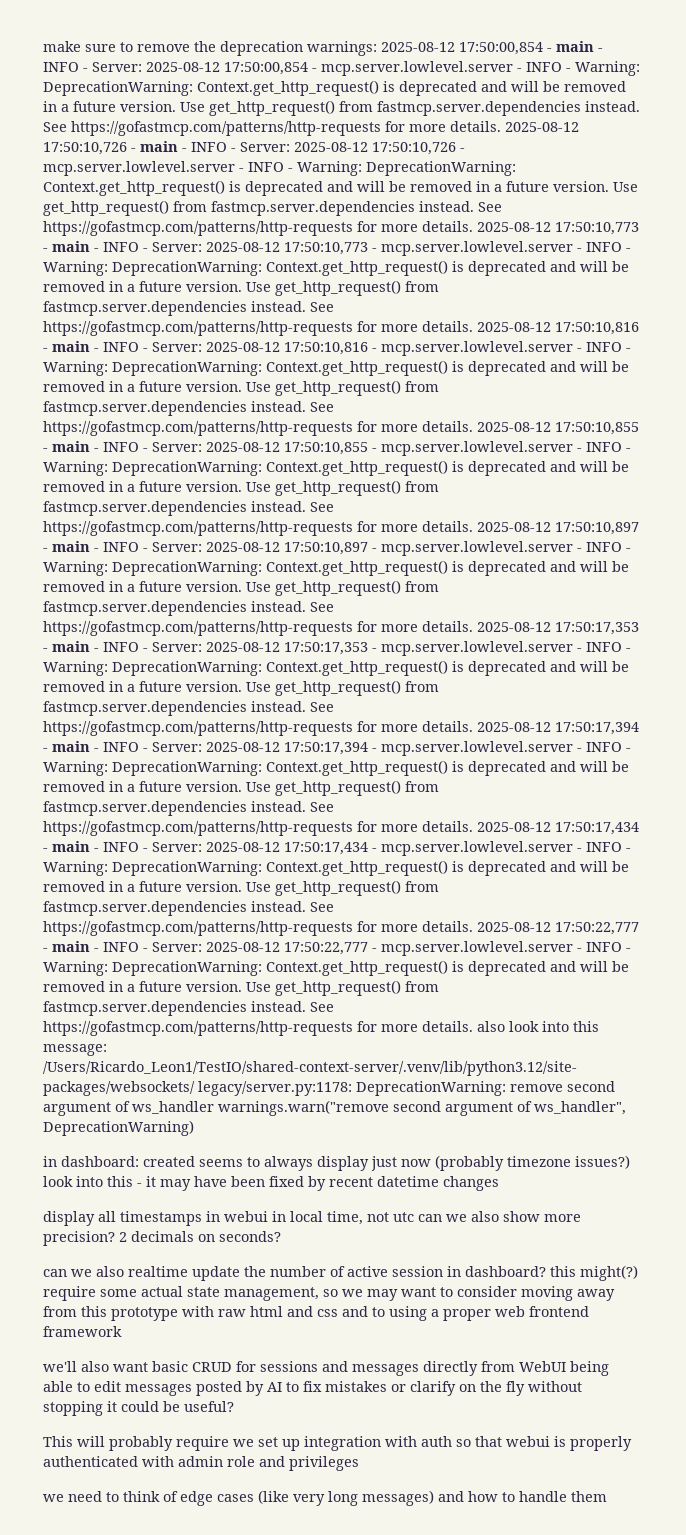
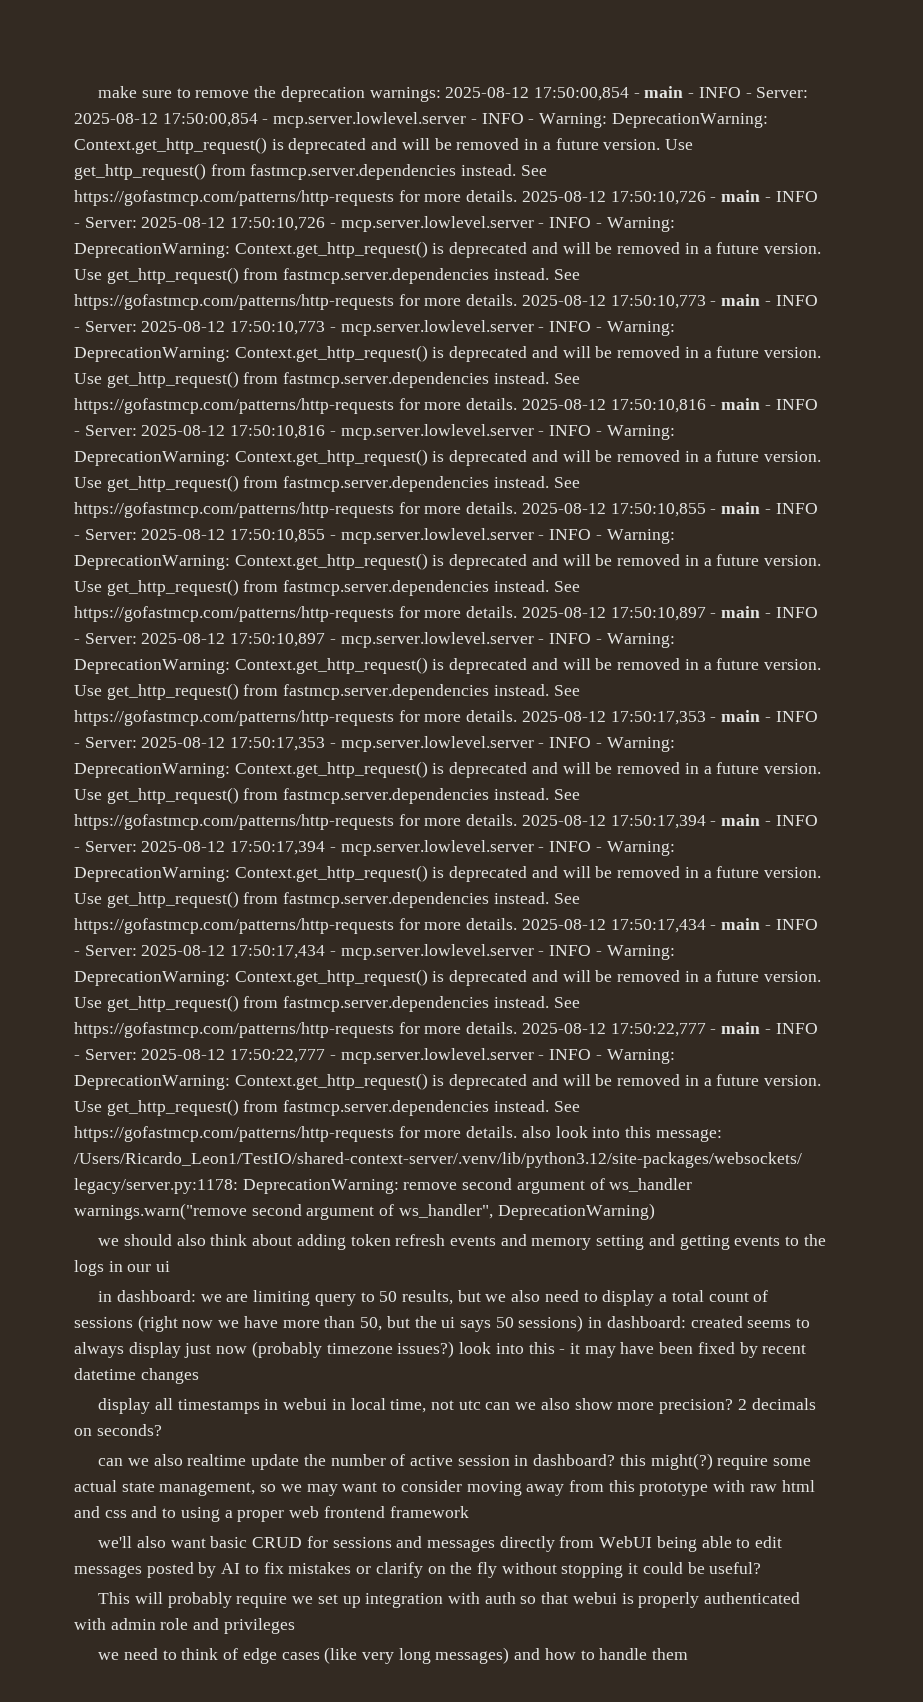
- in dashboard: created seems to always display just now (probably timezone issues?) look into this - it may have been fixed by recent datetime changes
+ we should also think about adding token refresh events and memory setting and getting events to the logs in our ui
+ in dashboard: we are limiting query to 50 results, but we also need to display a total count of sessions (right now we have more than 50, but the ui says 50 sessions) in dashboard: created seems to always display just now (probably timezone issues?) look into this - it may have been fixed by recent datetime changes

